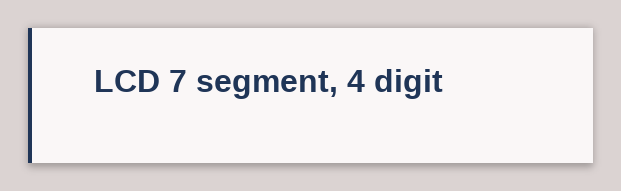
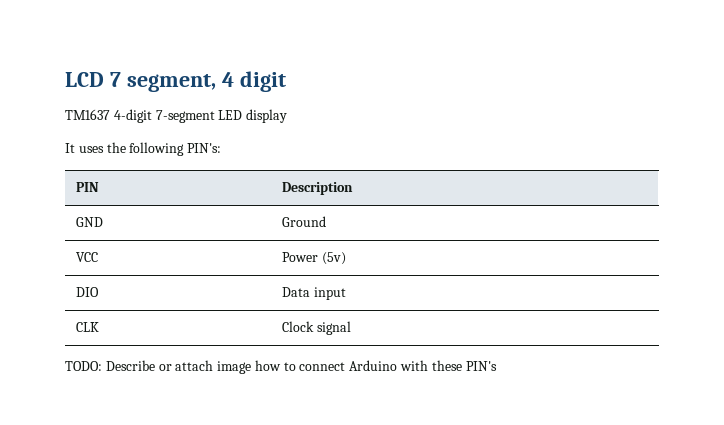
+ TM1637 4-digit 7-segment LED display
+ It uses the following PIN's:
+ PIN | Description
+ GND | Ground
+ VCC | Power (5v)
+ DIO | Data input
+ CLK | Clock signal
+ TODO: Describe or attach image how to connect Arduino with these PIN's

